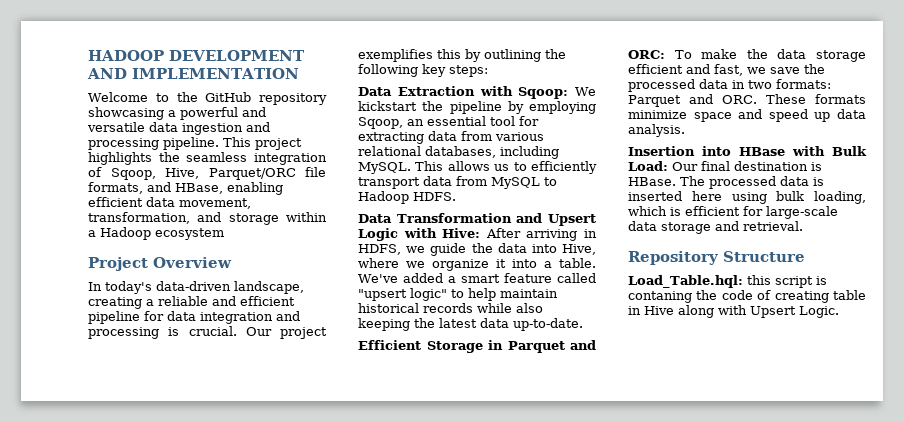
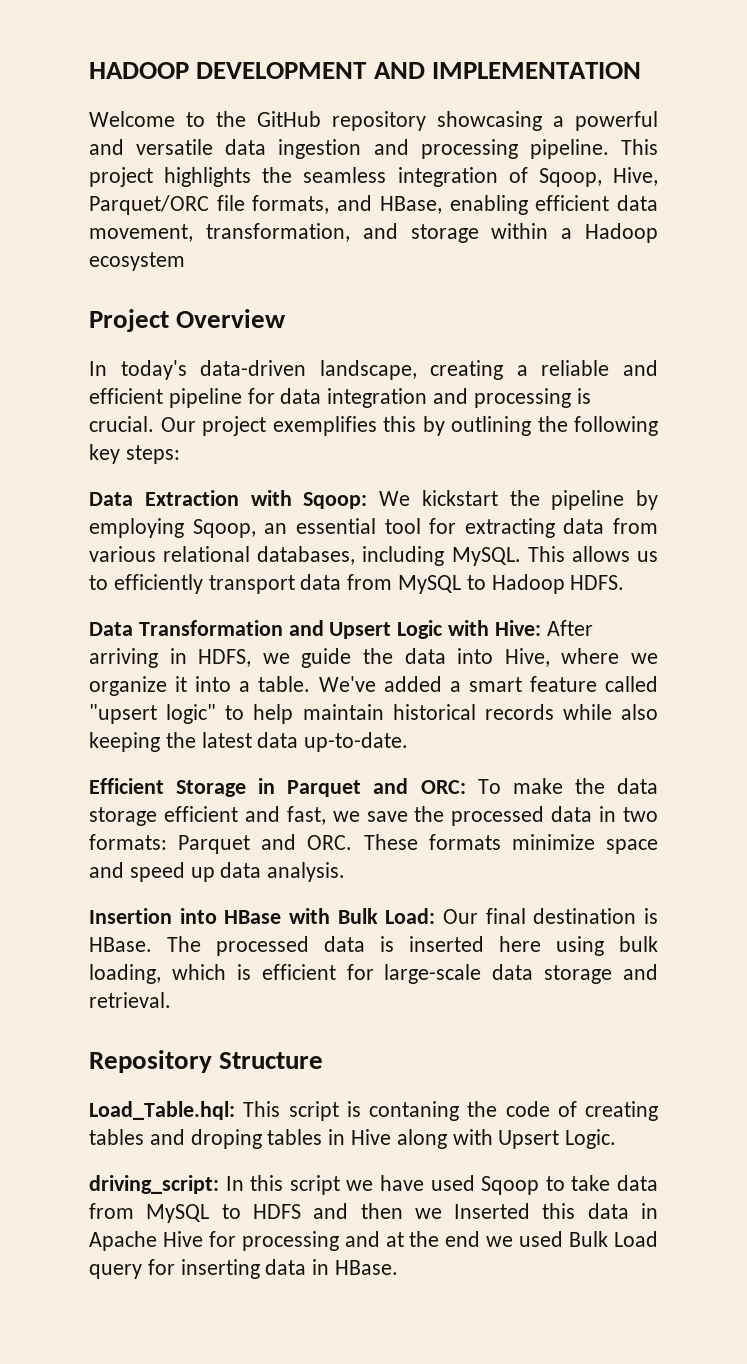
- Load_Table.hql: this script is contaning the code of creating table in Hive along with Upsert Logic.
+ Load_Table.hql: This script is contaning the code of creating tables and droping tables in Hive along with Upsert Logic.
+ driving_script: In this script we have used Sqoop to take data from MySQL to HDFS and then we Inserted this data in Apache Hive for processing and at the end we used Bulk Load query for inserting data in HBase.

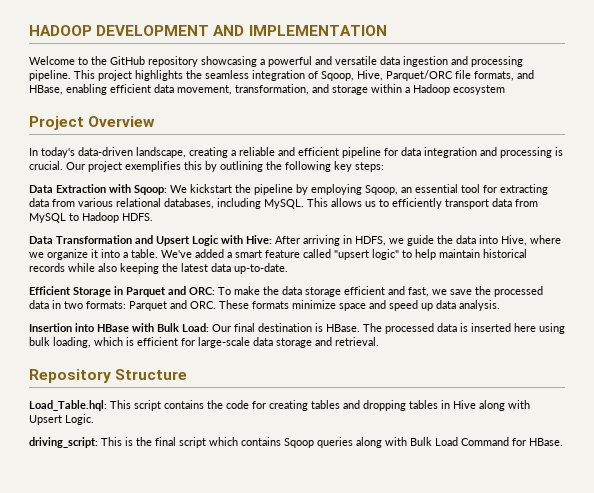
- Load_Table.hql: This script is contaning the code of creating tables and droping tables in Hive along with Upsert Logic.
+ Load_Table.hql: This script contains the code for creating tables and dropping tables in Hive along with Upsert Logic.
- driving_script: In this script we have used Sqoop to take data from MySQL to HDFS and then we Inserted this data in Apache Hive for processing and at the end we used Bulk Load query for inserting data in HBase.
+ driving_script: This is the final script which contains Sqoop queries along with Bulk Load Command for HBase.

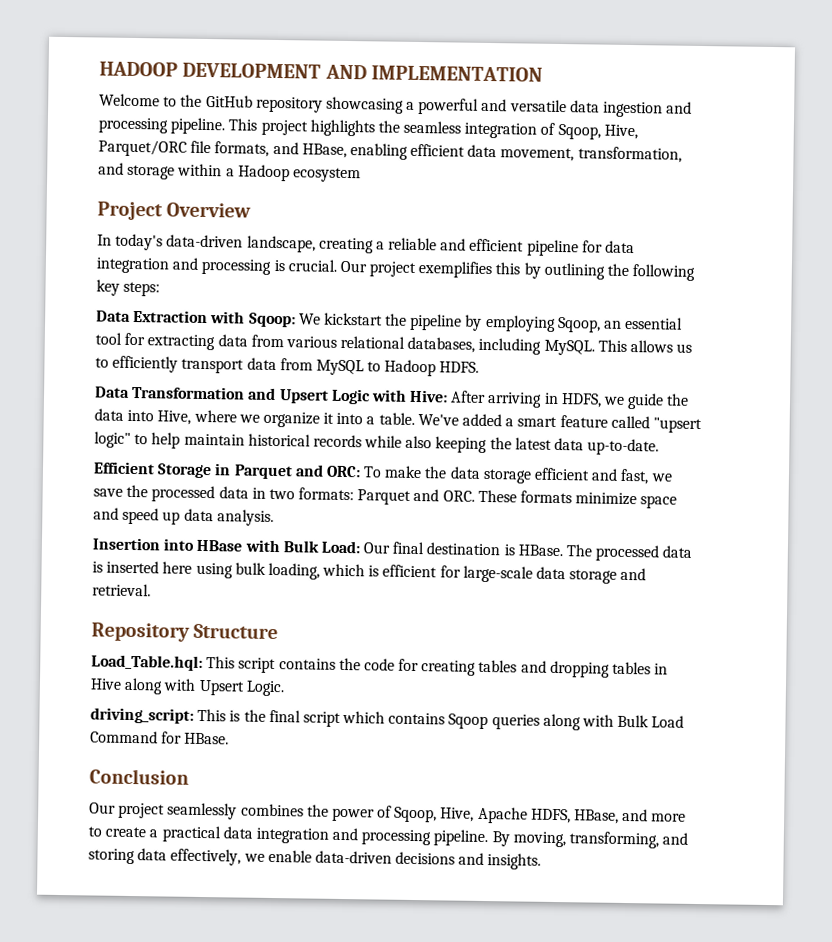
+ Conclusion
+ Our project seamlessly combines the power of Sqoop, Hive, Apache HDFS, HBase, and more to create a practical data integration and processing pipeline. By moving, transforming, and storing data effectively, we enable data-driven decisions and insights.

